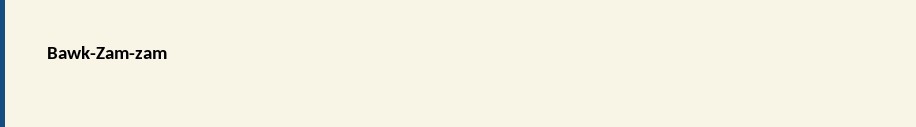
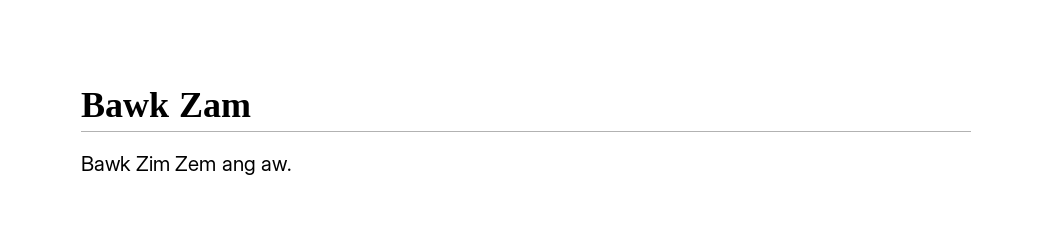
- Bawk-Zam-zam
+ Bawk Zam
+ Bawk Zim Zem ang aw.

